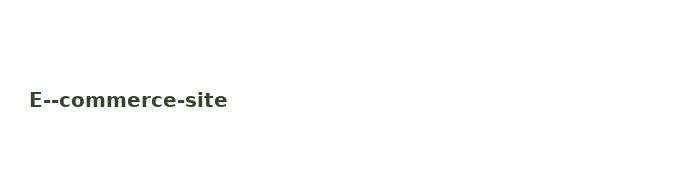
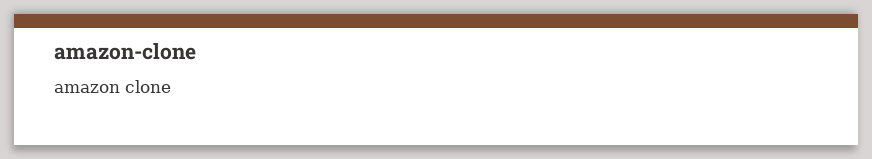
- E--commerce-site
+ amazon-clone
+ amazon clone

